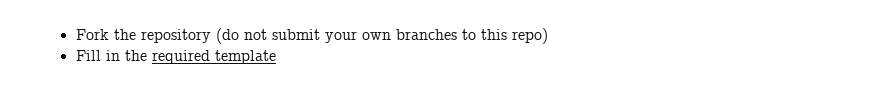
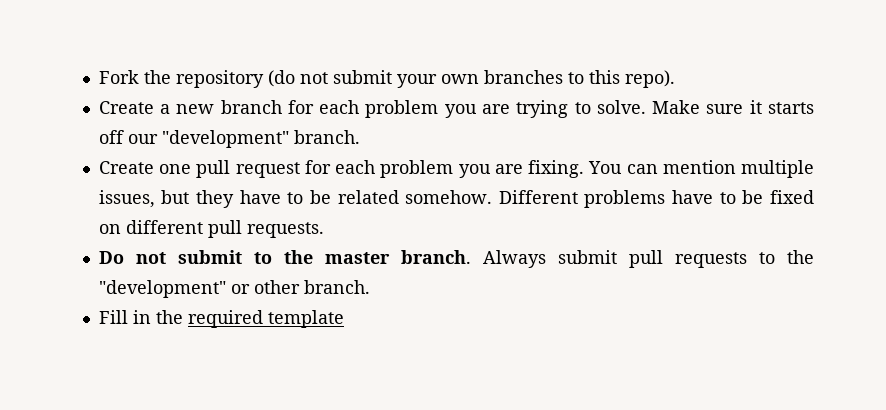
- Fork the repository (do not submit your own branches to this repo)
+ Fork the repository (do not submit your own branches to this repo).
+ Create a new branch for each problem you are trying to solve. Make sure it starts off our "development" branch.
+ Create one pull request for each problem you are fixing. You can mention multiple issues, but they have to be related somehow. Different problems have to be fixed on different pull requests.
+ Do not submit to the master branch. Always submit pull requests to the "development" or other branch.

